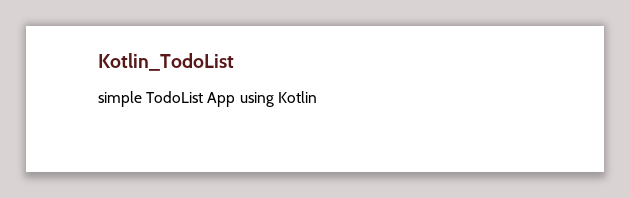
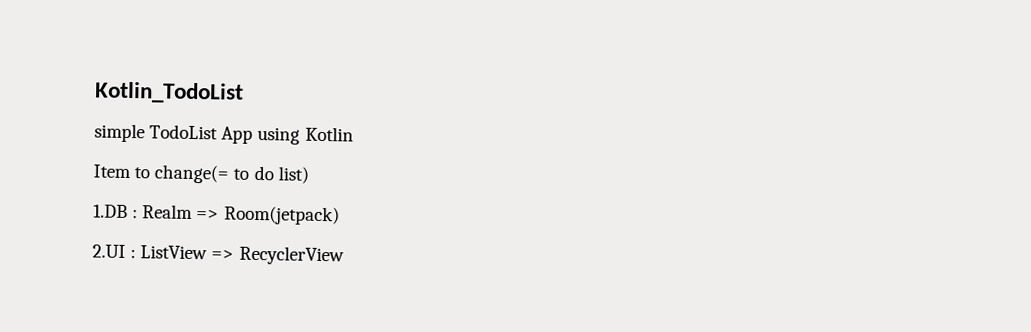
+ Item to change(= to do list)
+ 1.DB : Realm => Room(jetpack)
+ 2.UI : ListView => RecyclerView

